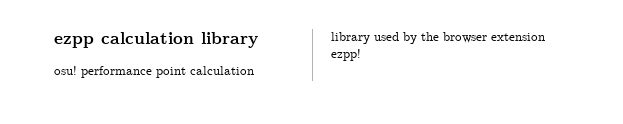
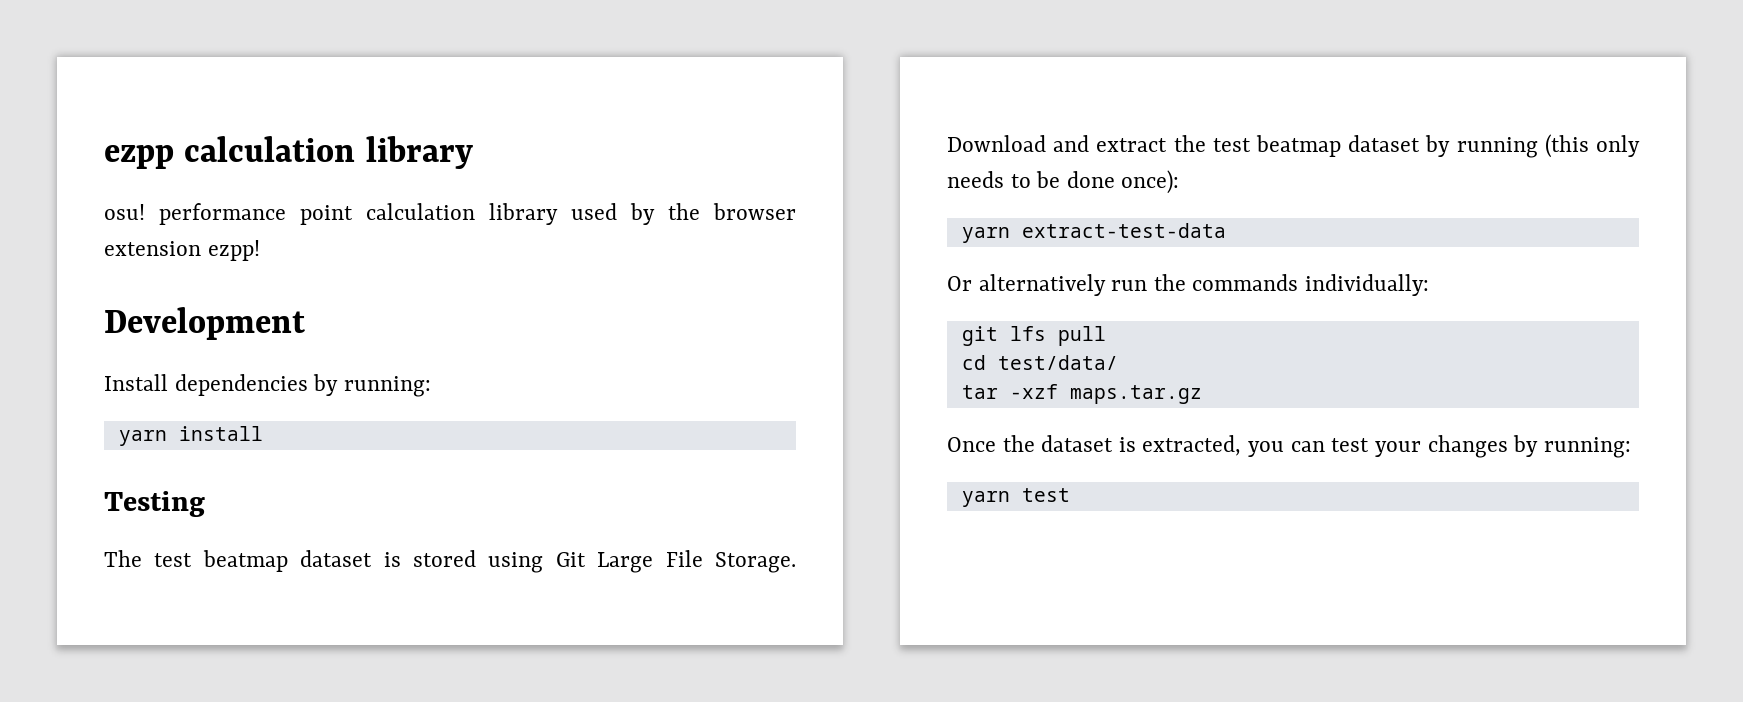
+ Development
+ Install dependencies by running:
+ yarn install
+ Testing
+ The test beatmap dataset is stored using Git Large File Storage. Download and extract the test beatmap dataset by running (this only needs to be done once):
+ yarn extract-test-data
+ Or alternatively run the commands individually:
+ git lfs pull
+ cd test/data/
+ tar -xzf maps.tar.gz
+ Once the dataset is extracted, you can test your changes by running:
+ yarn test

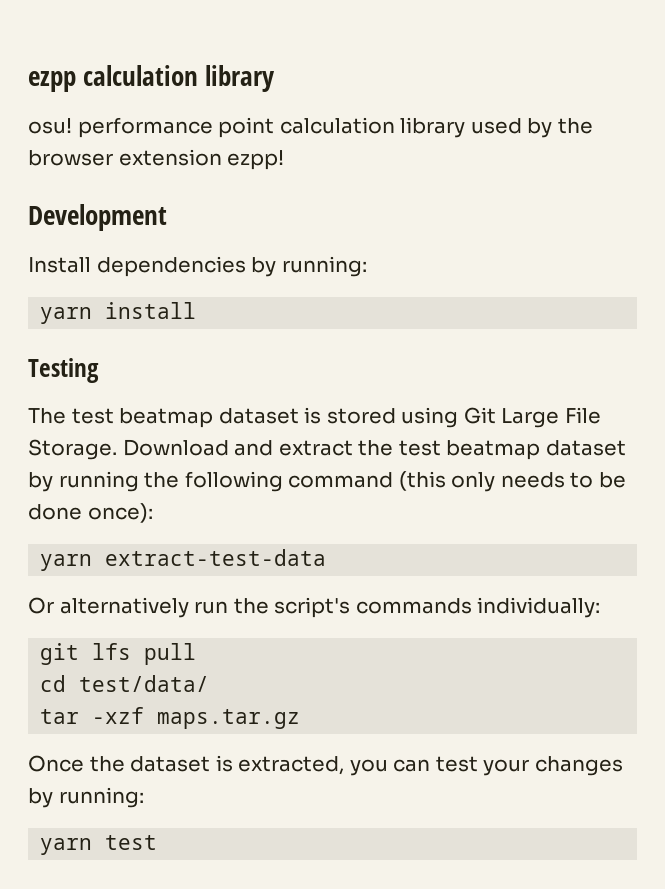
- Download and extract the test beatmap dataset by running (this only needs to be done once):
+ Download and extract the test beatmap dataset by running the following command (this only needs to be done once):
- Or alternatively run the commands individually:
+ Or alternatively run the script's commands individually:

